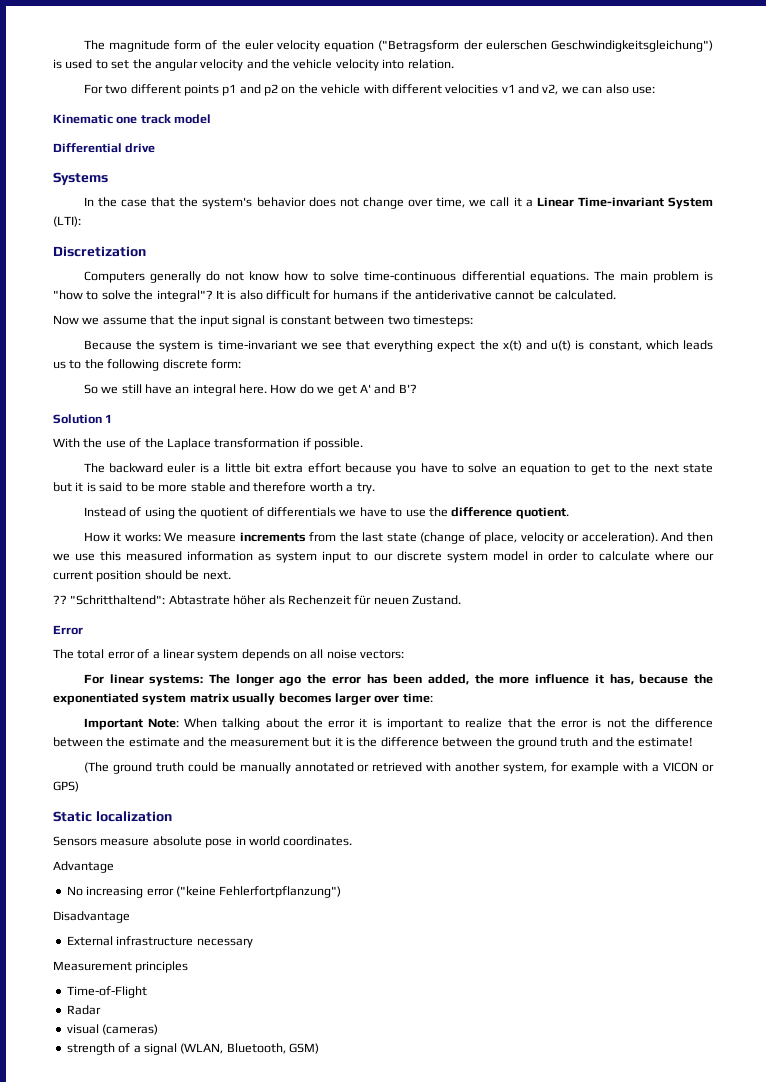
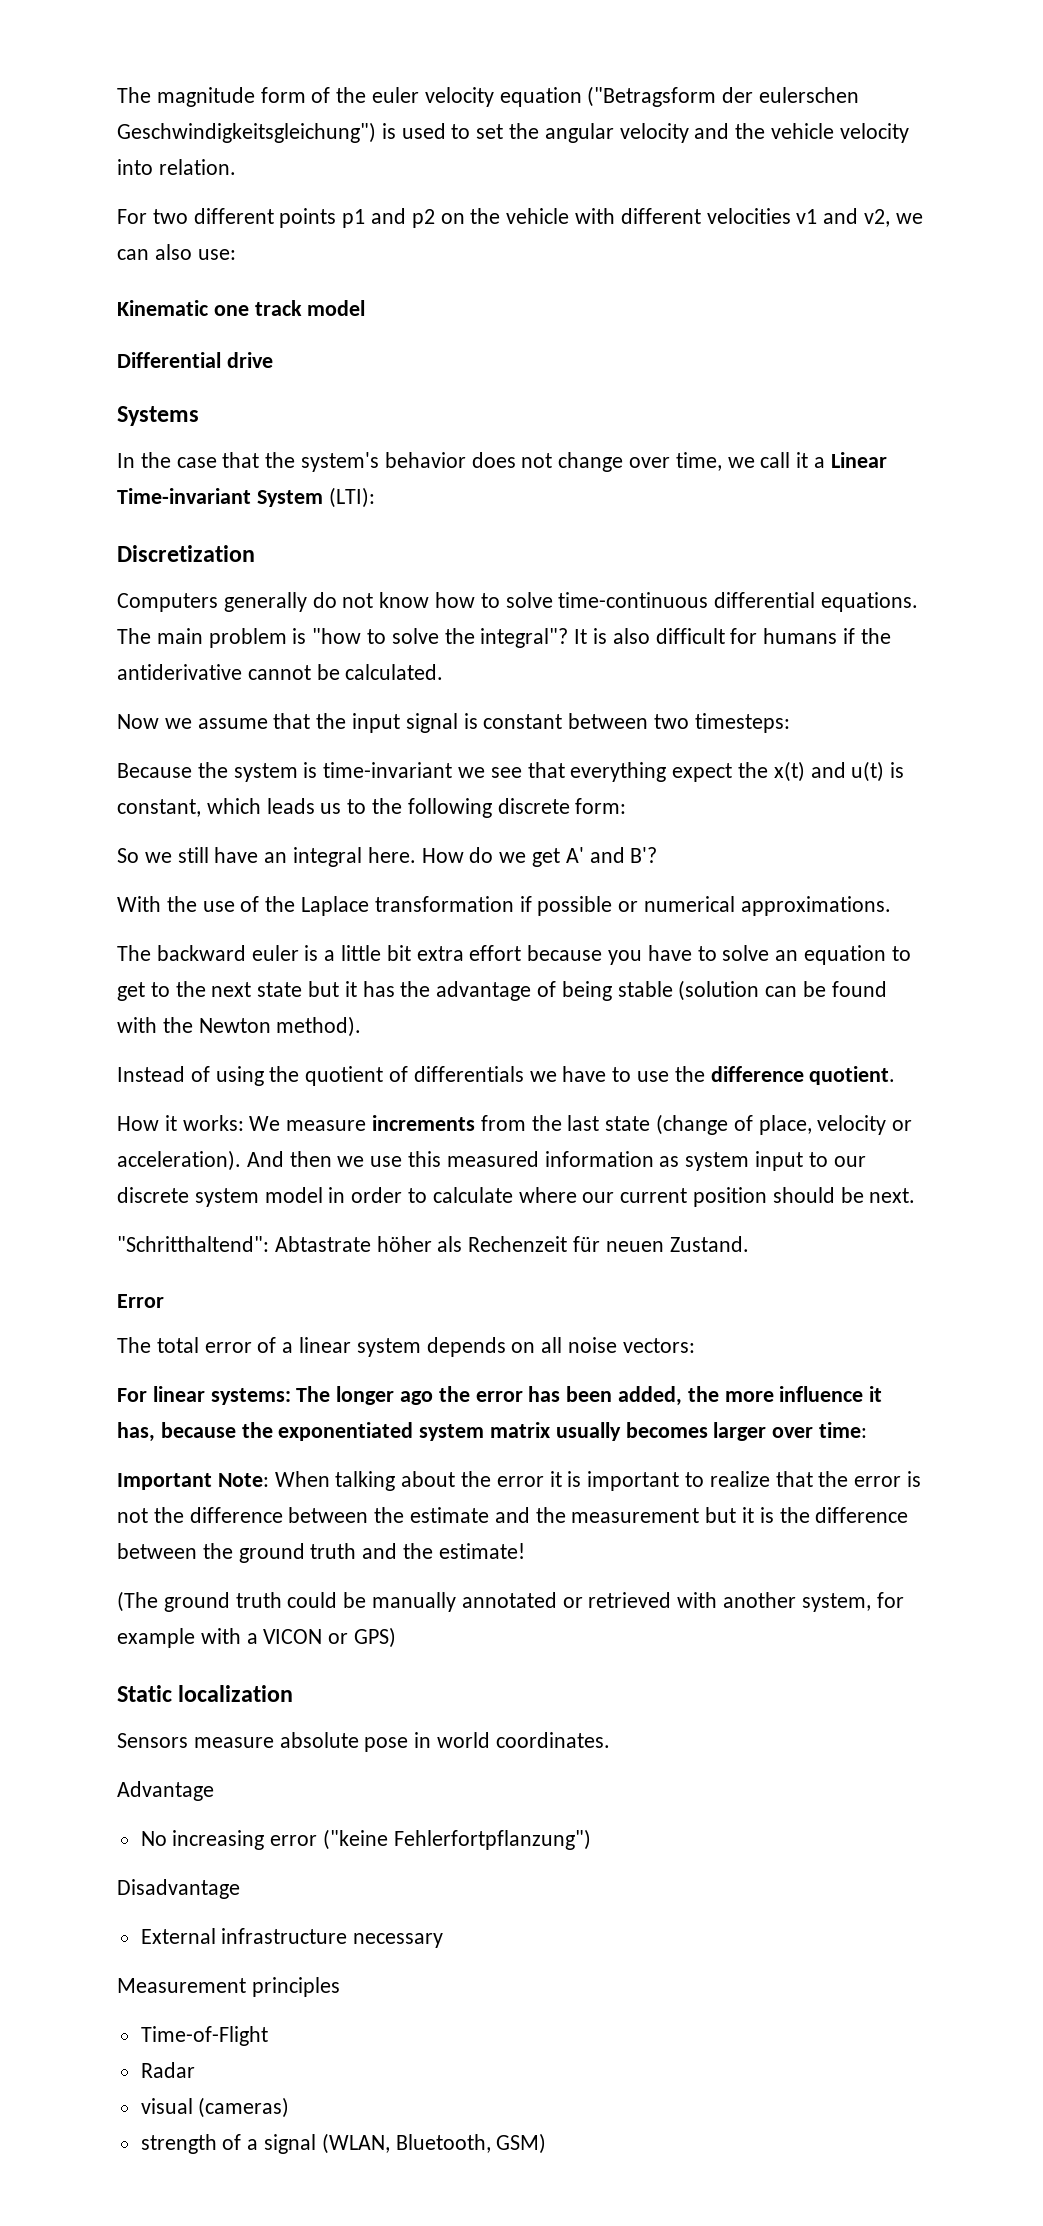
- Solution 1
- With the use of the Laplace transformation if possible.
+ With the use of the Laplace transformation if possible or numerical approximations.
- The backward euler is a little bit extra effort because you have to solve an equation to get to the next state but it is said to be more stable and therefore worth a try.
+ The backward euler is a little bit extra effort because you have to solve an equation to get to the next state but it has the advantage of being stable (solution can be found with the Newton method).
- ??

